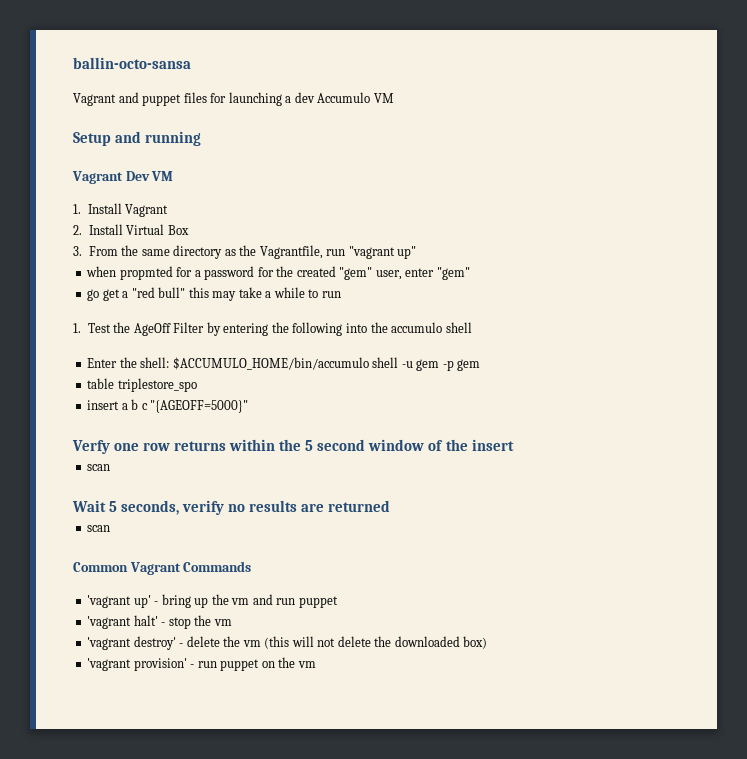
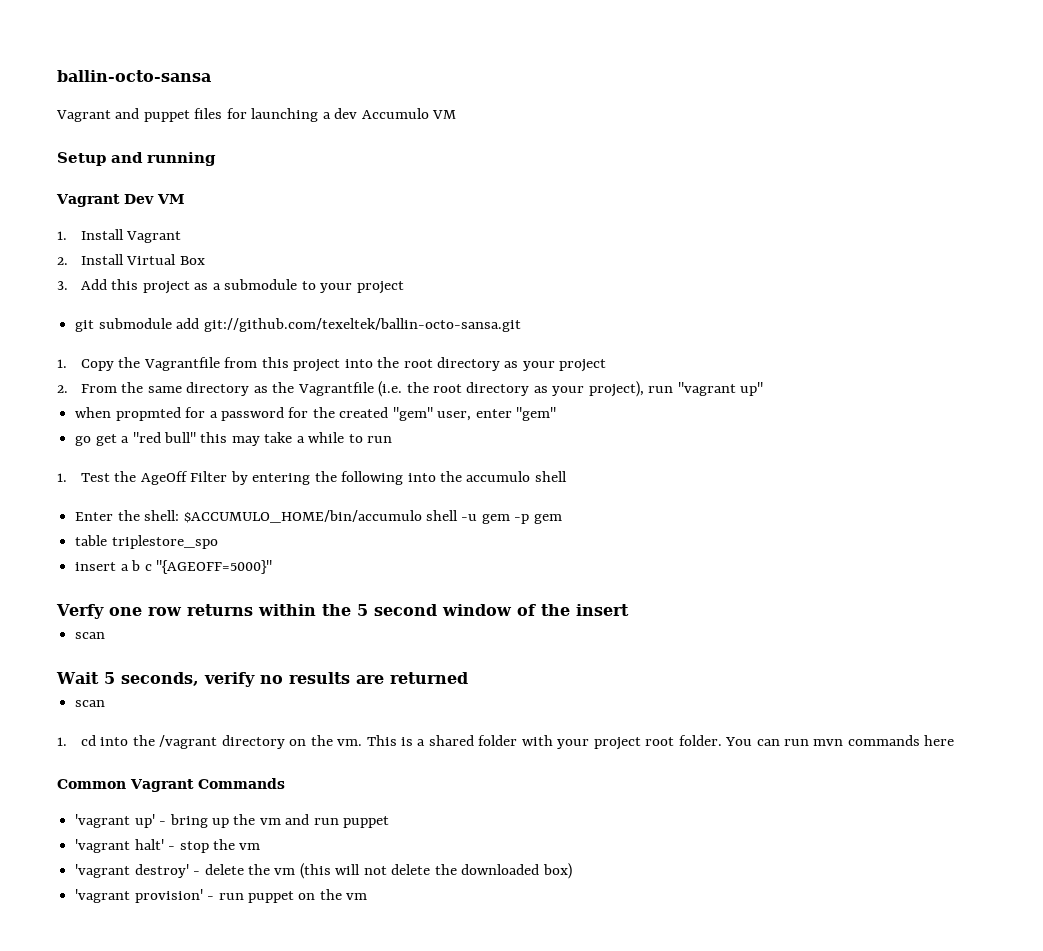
- 3. From the same directory as the Vagrantfile, run "vagrant up"
+ 3. Add this project as a submodule to your project
+ git submodule add git://github.com/texeltek/ballin-octo-sansa.git
+ 1. Copy the Vagrantfile from this project into the root directory as your project
+ 2. From the same directory as the Vagrantfile (i.e. the root directory as your project), run "vagrant up"
+ 1. cd into the /vagrant directory on the vm. This is a shared folder with your project root folder. You can run mvn commands here

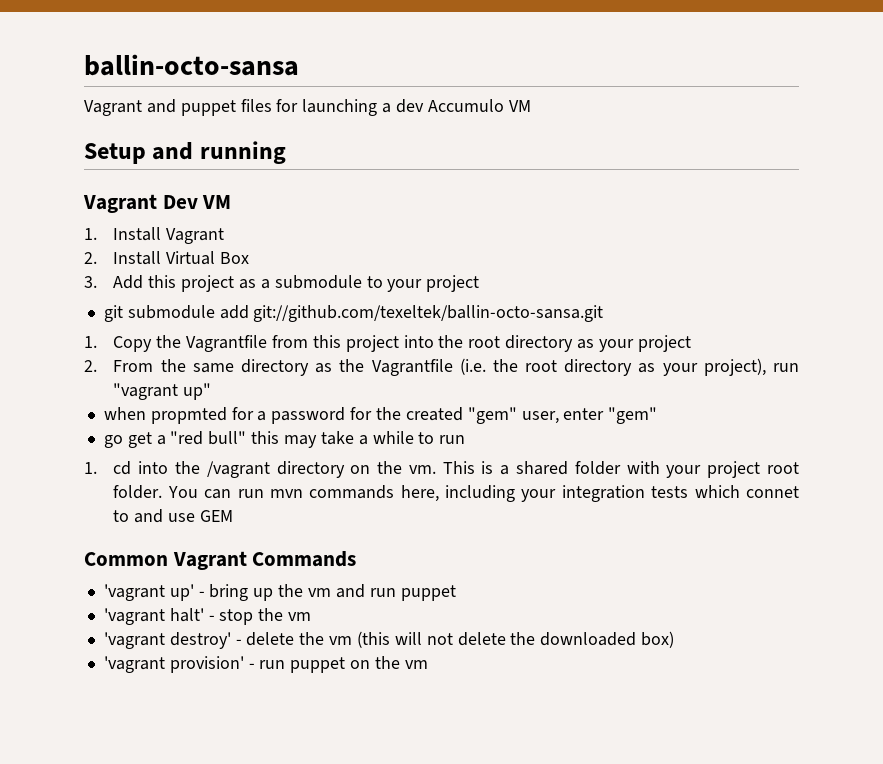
- 1. Test the AgeOff Filter by entering the following into the accumulo shell
- Enter the shell: $ACCUMULO_HOME/bin/accumulo shell -u gem -p gem
- table triplestore_spo
- insert a b c "{AGEOFF=5000}"
- Verfy one row returns within the 5 second window of the insert
- scan
- Wait 5 seconds, verify no results are returned
- scan
- You can run mvn commands here
+ You can run mvn commands here, including your integration tests which connet to and use GEM

